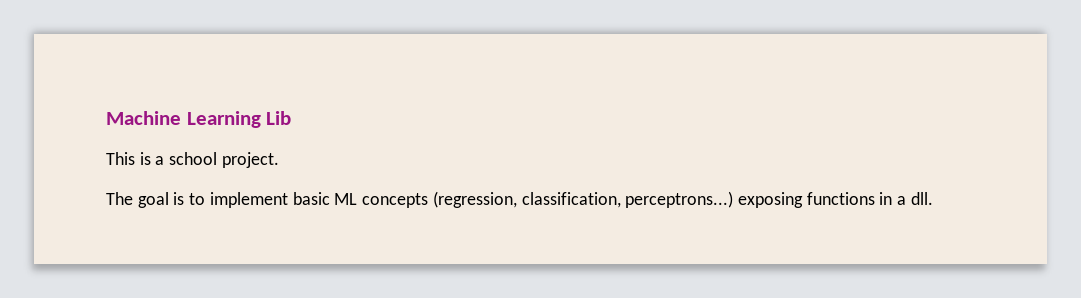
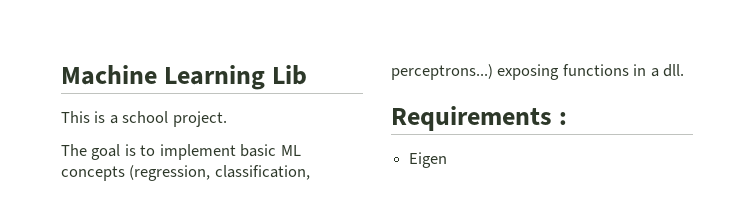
+ Requirements :
+ Eigen

